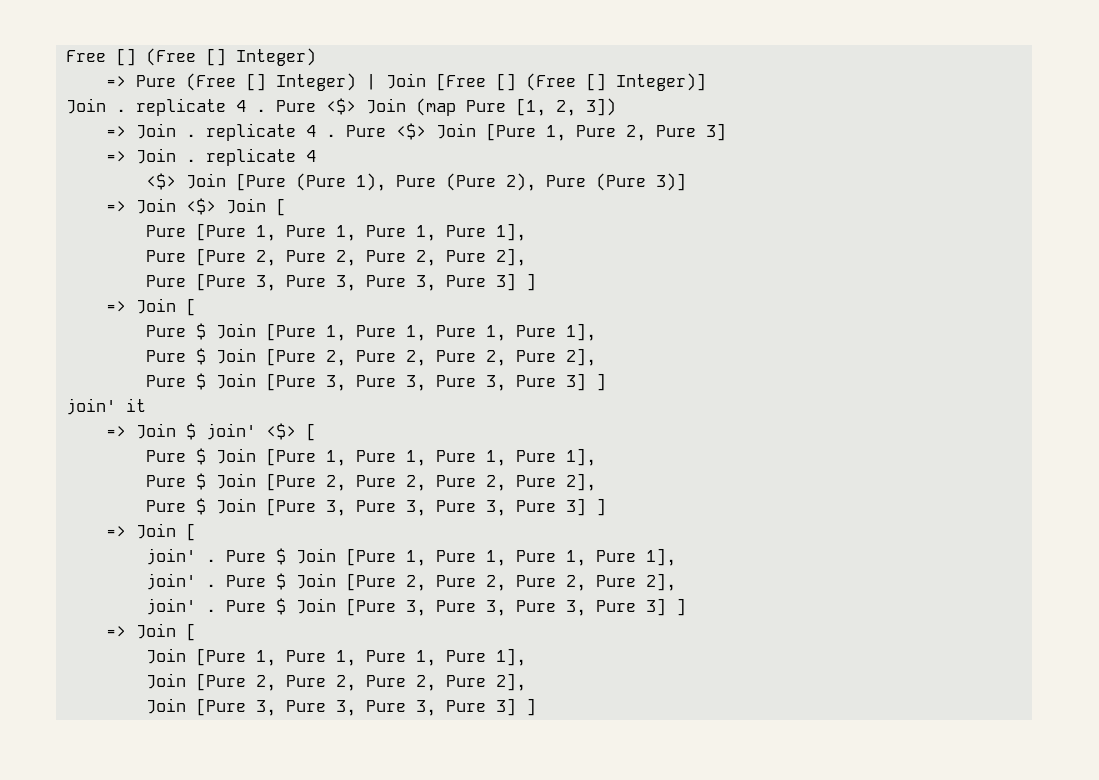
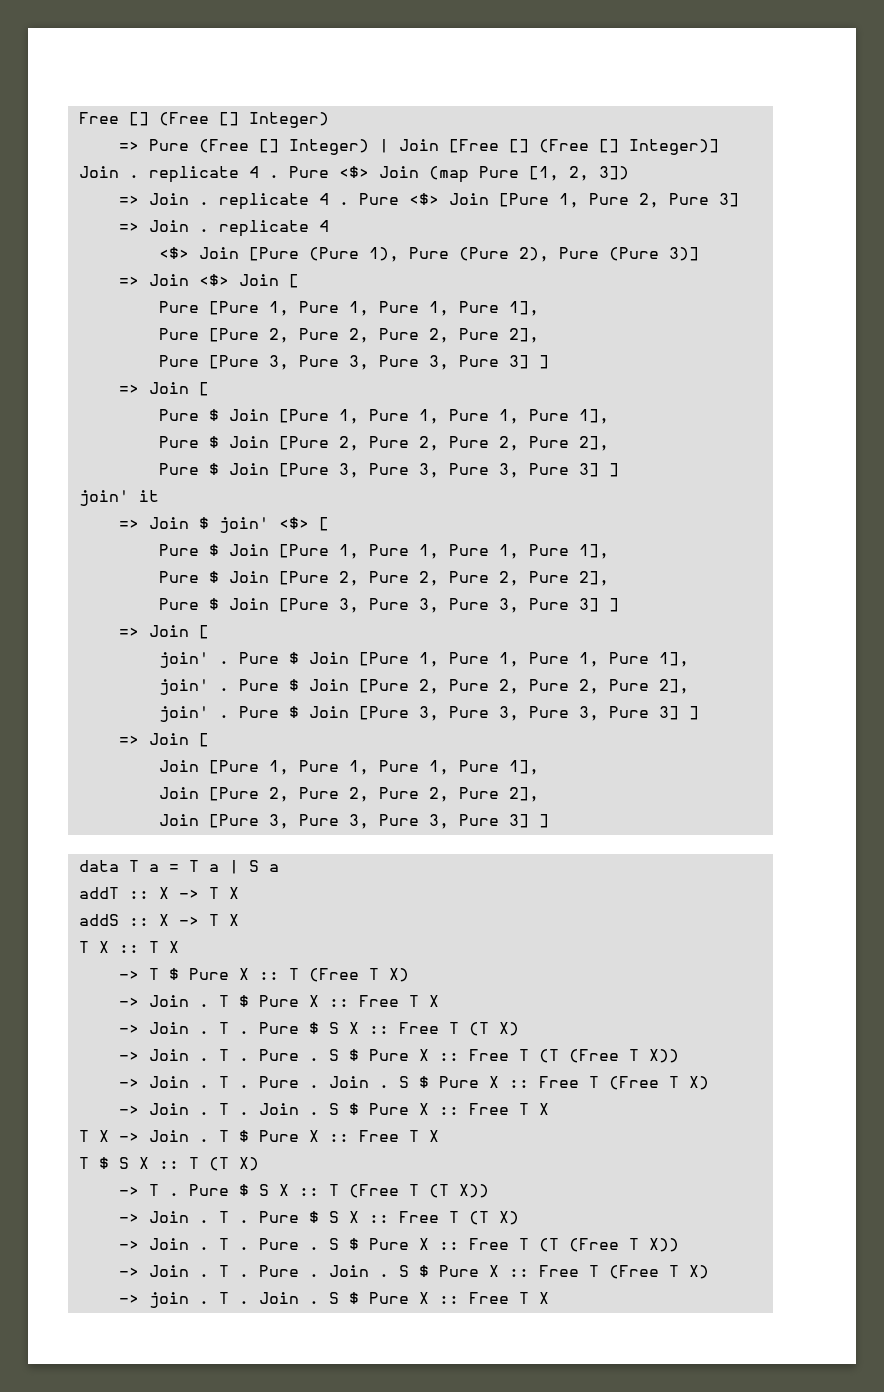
+ data T a = T a | S a
+ addT :: X -> T X
+ addS :: X -> T X
+ T X :: T X
+ -> T $ Pure X :: T (Free T X)
+ -> Join . T $ Pure X :: Free T X
+ -> Join . T . Pure $ S X :: Free T (T X)
+ -> Join . T . Pure . S $ Pure X :: Free T (T (Free T X))
+ -> Join . T . Pure . Join . S $ Pure X :: Free T (Free T X)
+ -> Join . T . Join . S $ Pure X :: Free T X
+ T X -> Join . T $ Pure X :: Free T X
+ T $ S X :: T (T X)
+ -> T . Pure $ S X :: T (Free T (T X))
+ -> Join . T . Pure $ S X :: Free T (T X)
+ -> Join . T . Pure . S $ Pure X :: Free T (T (Free T X))
+ -> Join . T . Pure . Join . S $ Pure X :: Free T (Free T X)
+ -> join . T . Join . S $ Pure X :: Free T X

